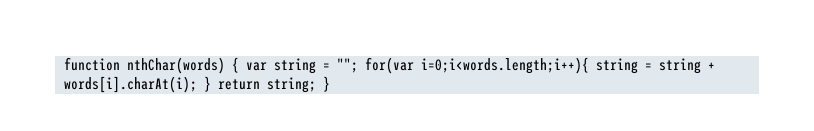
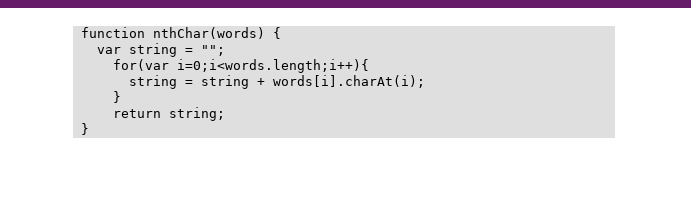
- function nthChar(words) { var string = ""; for(var i=0;i<words.length;i++){ string = string + words[i].charAt(i); } return string; }
+ function nthChar(words) {
+ var string = "";
+ for(var i=0;i<words.length;i++){
+ string = string + words[i].charAt(i);
+ }
+ return string;
+ }

